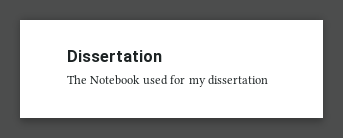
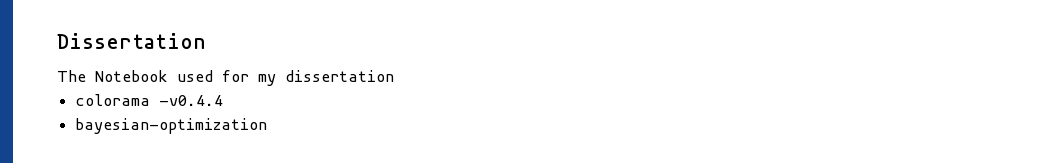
+ colorama -v0.4.4
+ bayesian-optimization

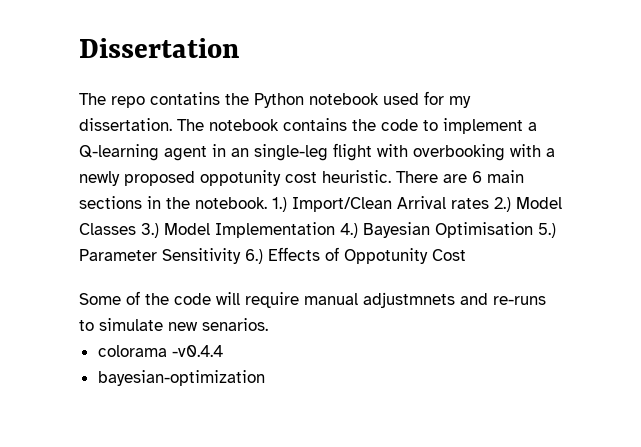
- The Notebook used for my dissertation
+ The repo contatins the Python notebook used for my dissertation. The notebook contains the code to implement a Q-learning agent in an single-leg flight with overbooking with a newly proposed oppotunity cost heuristic. There are 6 main sections in the notebook. 1.) Import/Clean Arrival rates 2.) Model Classes 3.) Model Implementation 4.) Bayesian Optimisation 5.) Parameter Sensitivity 6.) Effects of Oppotunity Cost
+ Some of the code will require manual adjustmnets and re-runs to simulate new senarios.

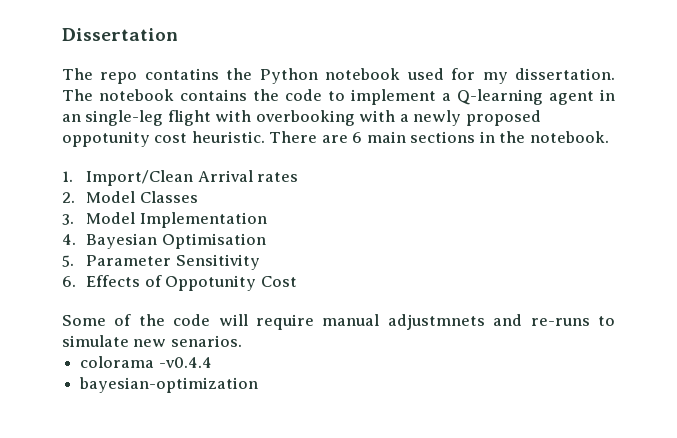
- There are 6 main sections in the notebook. 1.) Import/Clean Arrival rates 2.) Model Classes 3.) Model Implementation 4.) Bayesian Optimisation 5.) Parameter Sensitivity 6.) Effects of Oppotunity Cost
+ There are 6 main sections in the notebook.
+ 1. Import/Clean Arrival rates
+ 2. Model Classes
+ 3. Model Implementation
+ 4. Bayesian Optimisation
+ 5. Parameter Sensitivity
+ 6. Effects of Oppotunity Cost

